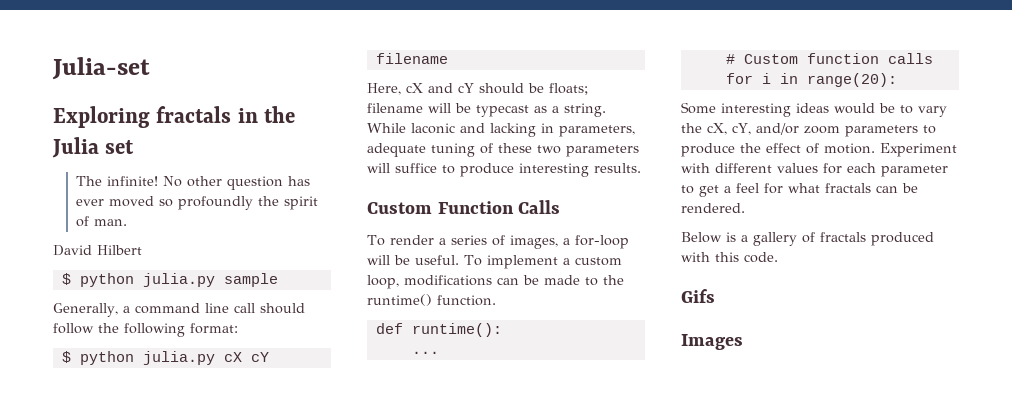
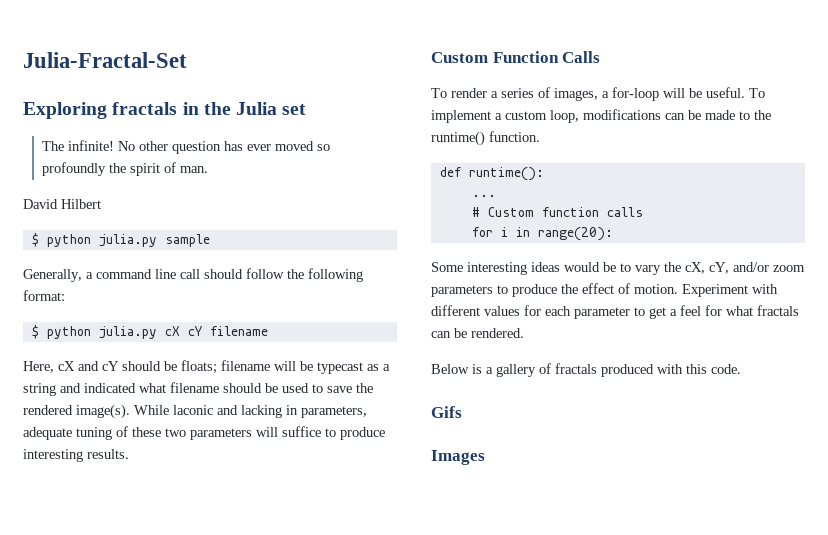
- Julia-set
+ Julia-Fractal-Set
- Here, cX and cY should be floats; filename will be typecast as a string.
+ Here, cX and cY should be floats; filename will be typecast as a string and indicated what filename should be used to save the rendered image(s).

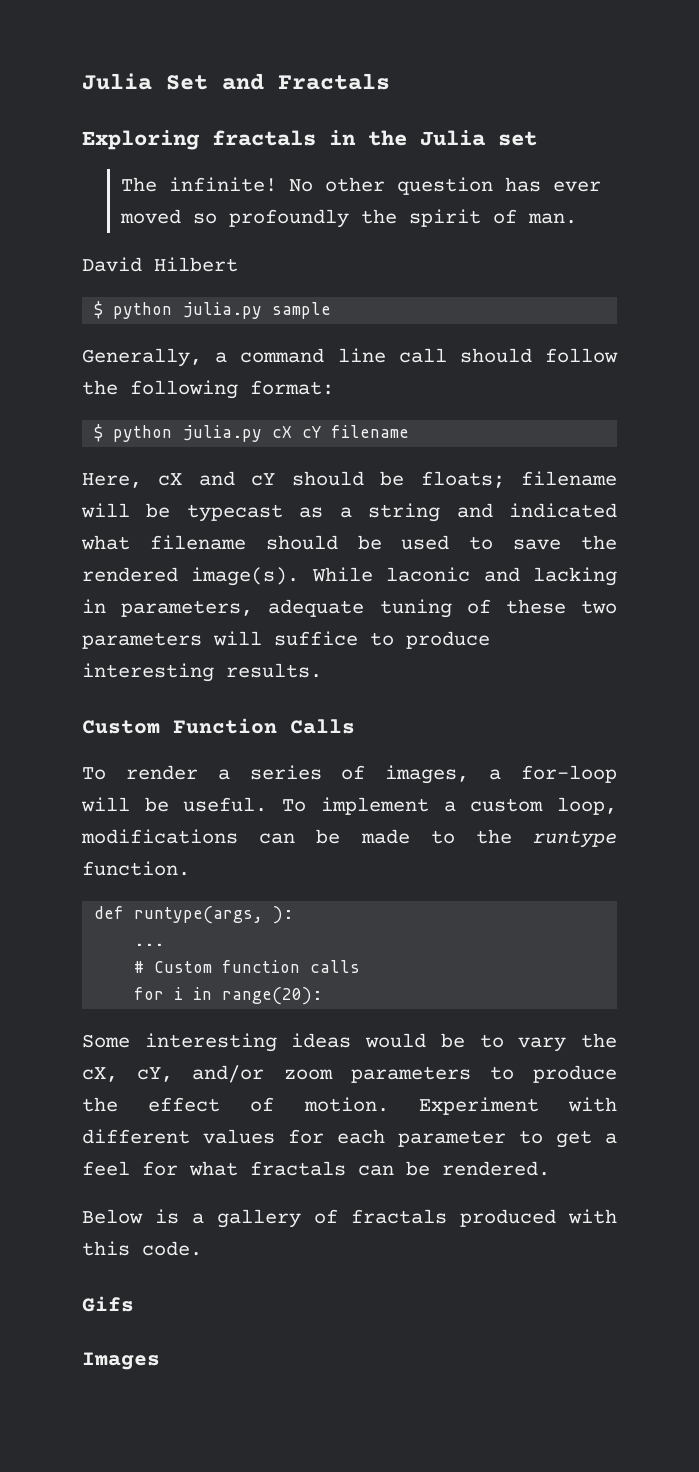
- Julia-Fractal-Set
+ Julia Set and Fractals
- To implement a custom loop, modifications can be made to the runtime() function.
+ To implement a custom loop, modifications can be made to the runtype function.
- def runtime():
+ def runtype(args, ):

